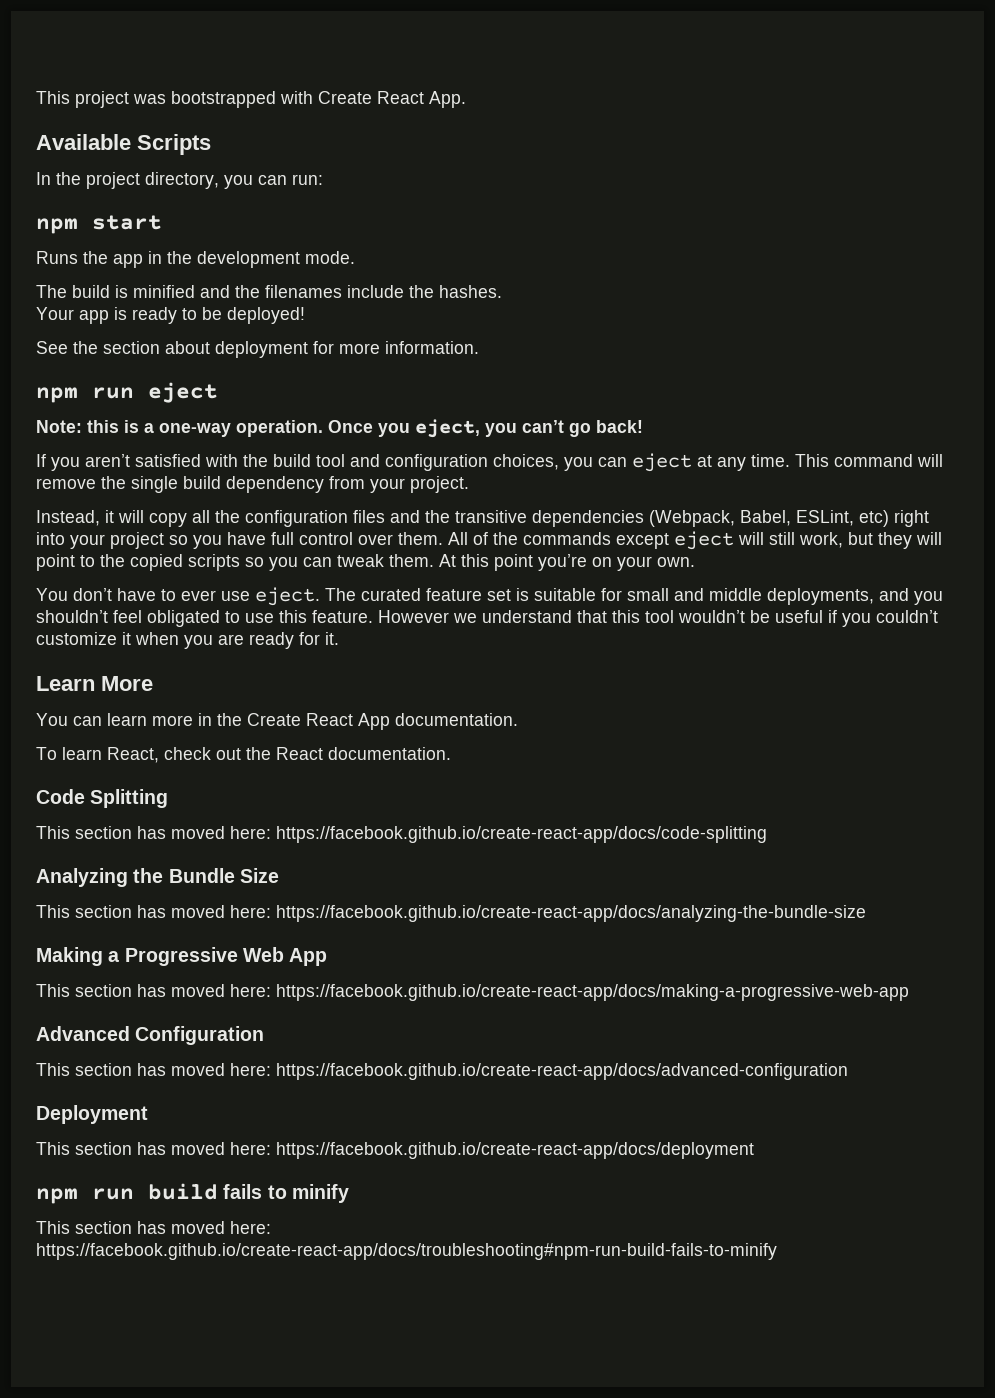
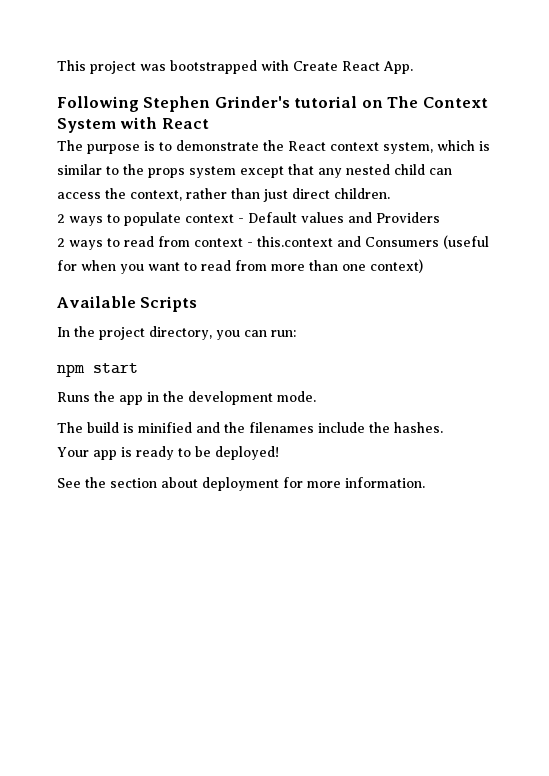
+ Following Stephen Grinder's tutorial on The Context System with React
+ The purpose is to demonstrate the React context system, which is similar to the props system except that any nested child can access the context, rather than just direct children.
+ 2 ways to populate context - Default values and Providers
+ 2 ways to read from context - this.context and Consumers (useful for when you want to read from more than one context)
- npm run eject
- Note: this is a one-way operation. Once you eject, you can’t go back!
- If you aren’t satisfied with the build tool and configuration choices, you can eject at any time. This command will remove the single build dependency from your project.
- Instead, it will copy all the configuration files and the transitive dependencies (Webpack, Babel, ESLint, etc) right into your project so you have full control over them. All of the commands except eject will still work, but they will point to the copied scripts so you can tweak them. At this point you’re on your own.
- You don’t have to ever use eject. The curated feature set is suitable for small and middle deployments, and you shouldn’t feel obligated to use this feature. However we understand that this tool wouldn’t be useful if you couldn’t customize it when you are ready for it.
- Learn More
- You can learn more in the Create React App documentation.
- To learn React, check out the React documentation.
- Code Splitting
- This section has moved here: https://facebook.github.io/create-react-app/docs/code-splitting
- Analyzing the Bundle Size
- This section has moved here: https://facebook.github.io/create-react-app/docs/analyzing-the-bundle-size
- Making a Progressive Web App
- This section has moved here: https://facebook.github.io/create-react-app/docs/making-a-progressive-web-app
- Advanced Configuration
- This section has moved here: https://facebook.github.io/create-react-app/docs/advanced-configuration
- Deployment
- This section has moved here: https://facebook.github.io/create-react-app/docs/deployment
- npm run build fails to minify
- This section has moved here: https://facebook.github.io/create-react-app/docs/troubleshooting#npm-run-build-fails-to-minify

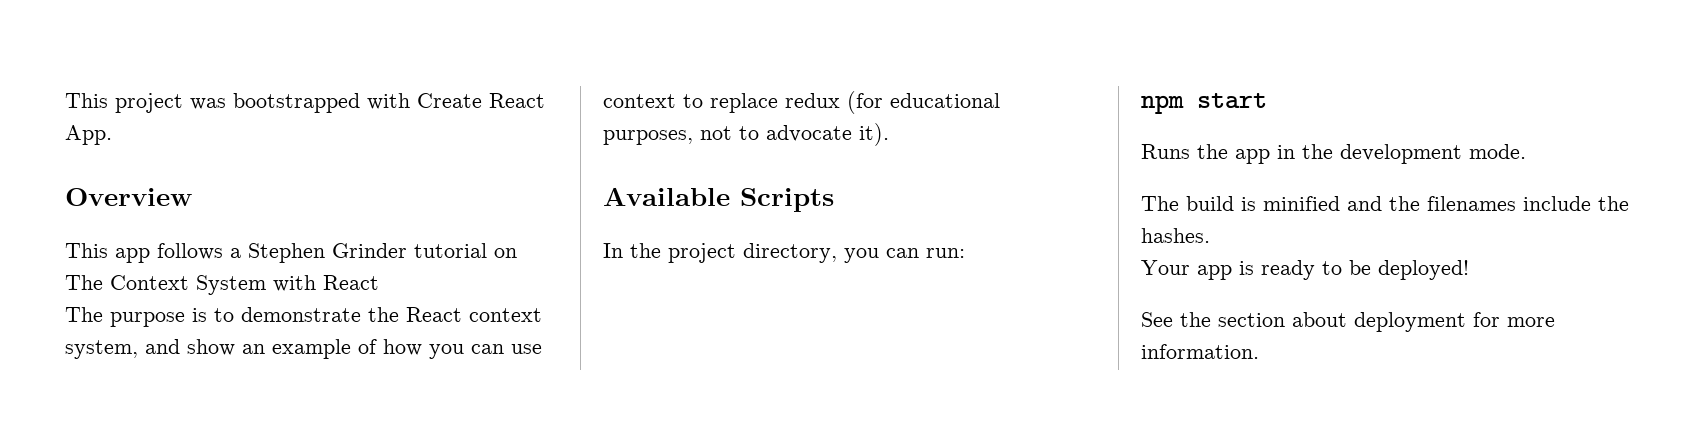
- Following Stephen Grinder's tutorial on The Context System with React
+ Overview
+ This app follows a Stephen Grinder tutorial on The Context System with React
- The purpose is to demonstrate the React context system, which is similar to the props system except that any nested child can access the context, rather than just direct children.
- 2 ways to populate context - Default values and Providers
- 2 ways to read from context - this.context and Consumers (useful for when you want to read from more than one context)
+ The purpose is to demonstrate the React context system, and show an example of how you can use context to replace redux (for educational purposes, not to advocate it).

